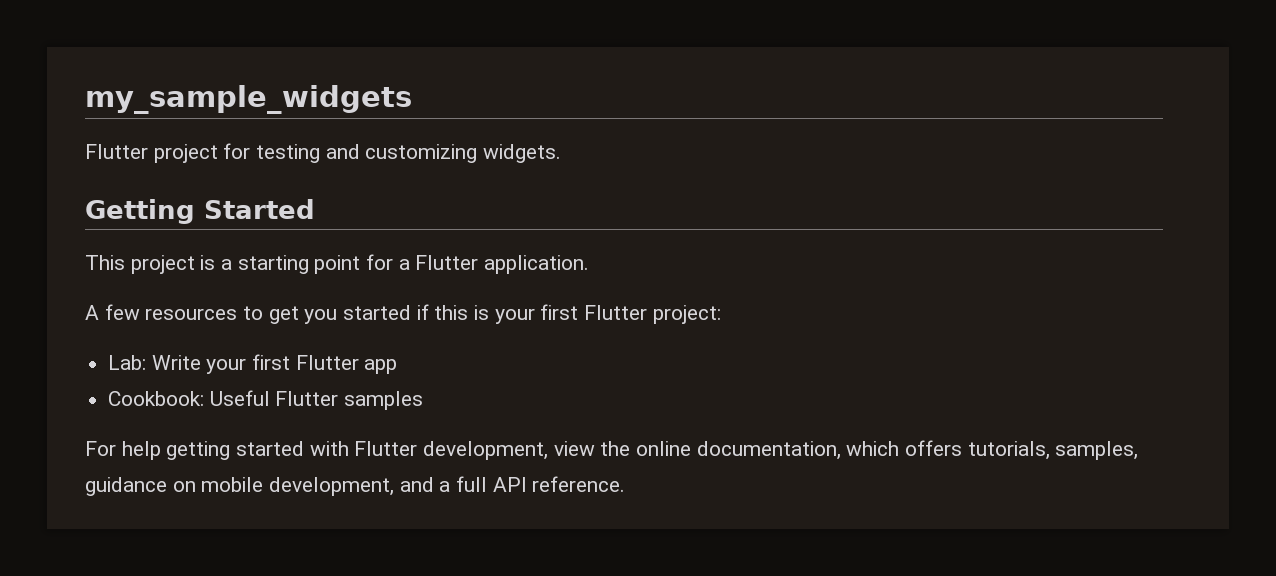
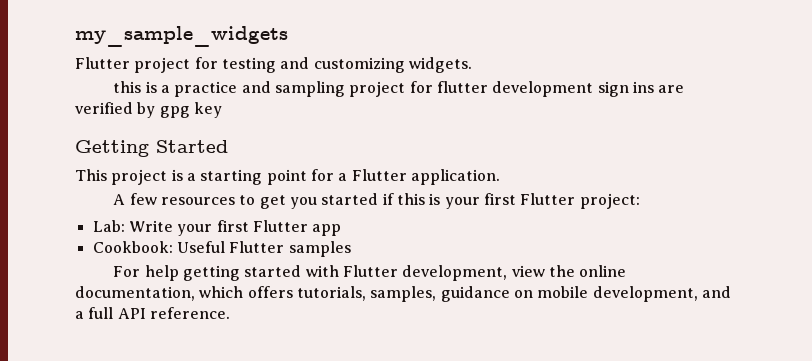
+ this is a practice and sampling project for flutter development sign ins are verified by gpg key

